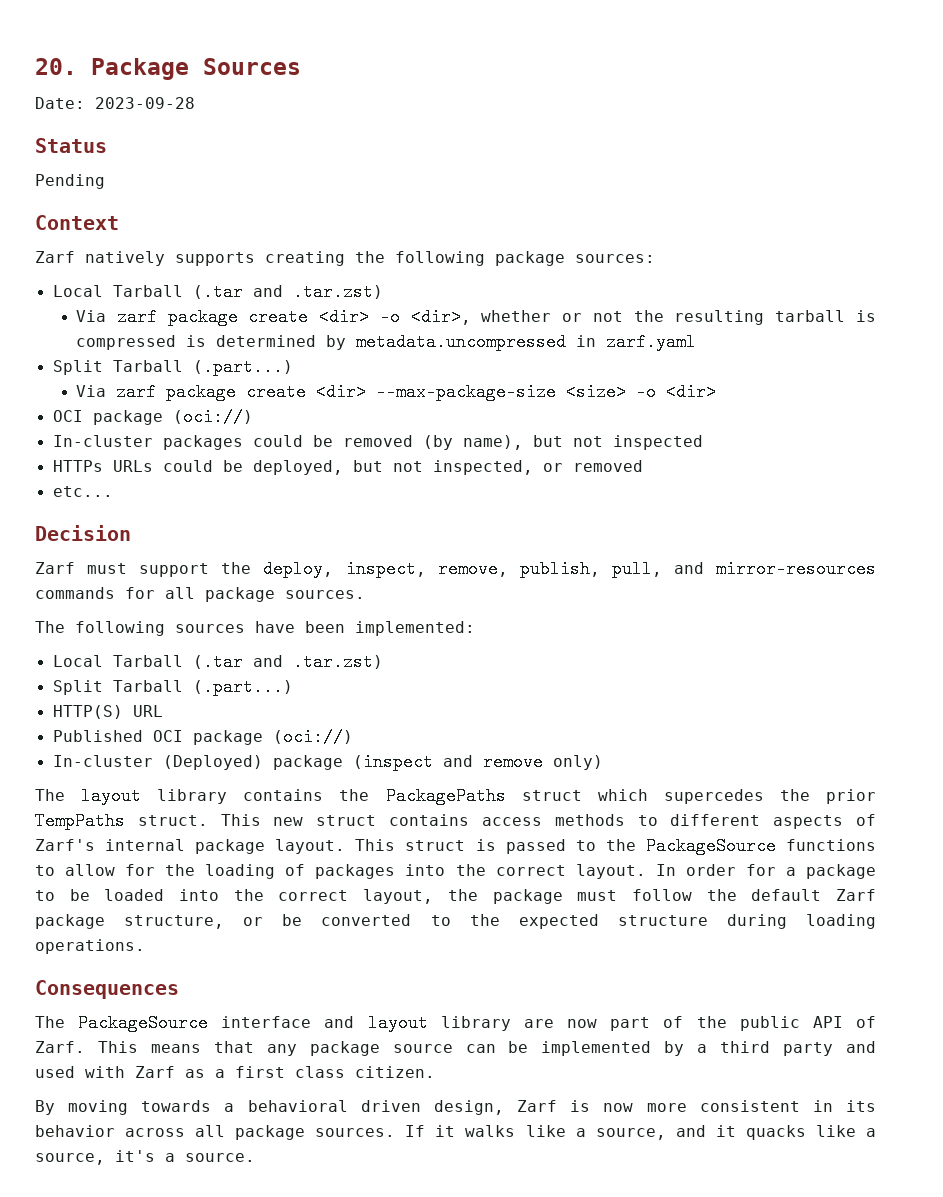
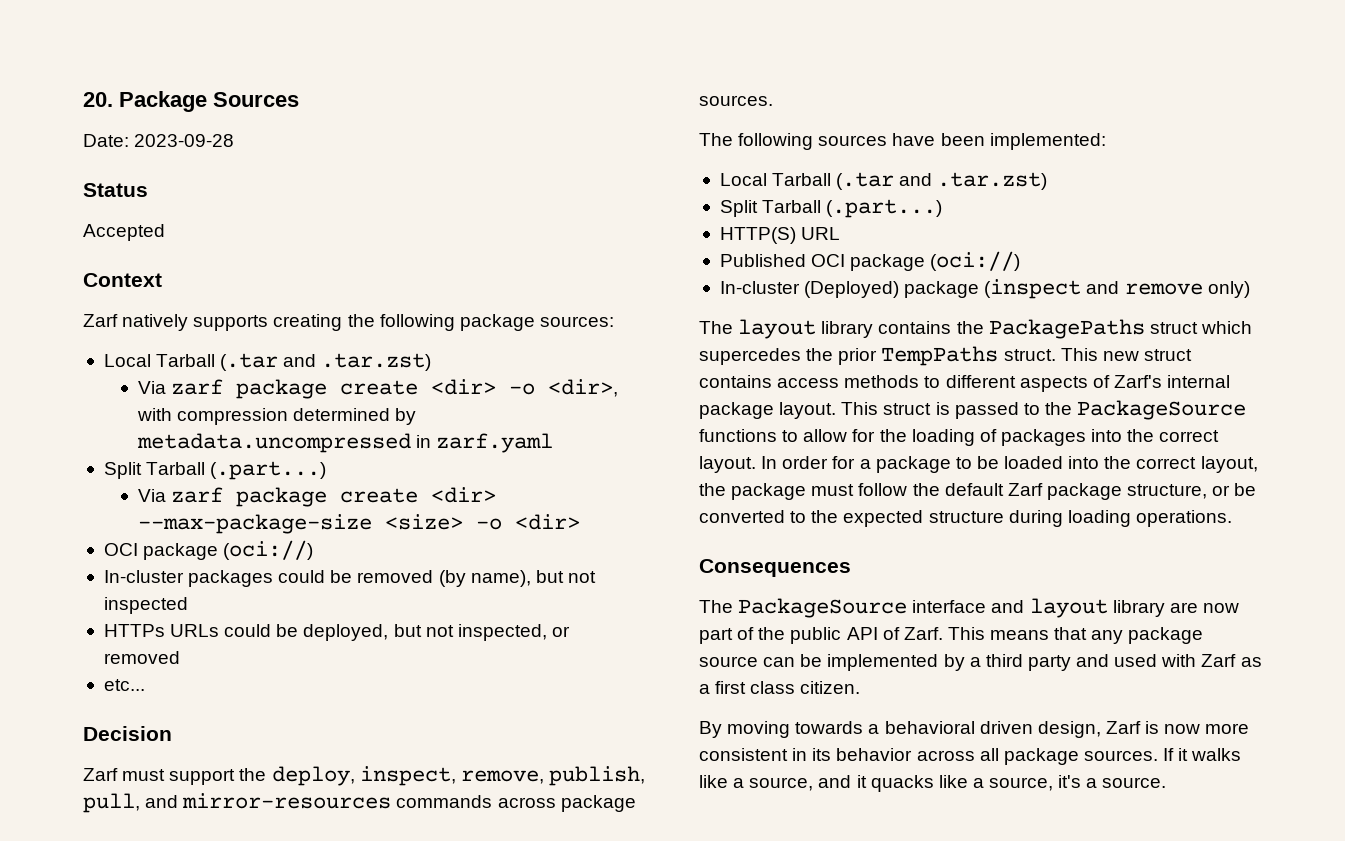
- Pending
+ Accepted
- Via zarf package create <dir> -o <dir>, whether or not the resulting tarball is compressed is determined by metadata.uncompressed in zarf.yaml
+ Via zarf package create <dir> -o <dir>, with compression determined by metadata.uncompressed in zarf.yaml
- Zarf must support the deploy, inspect, remove, publish, pull, and mirror-resources commands for all package sources.
+ Zarf must support the deploy, inspect, remove, publish, pull, and mirror-resources commands across package sources.

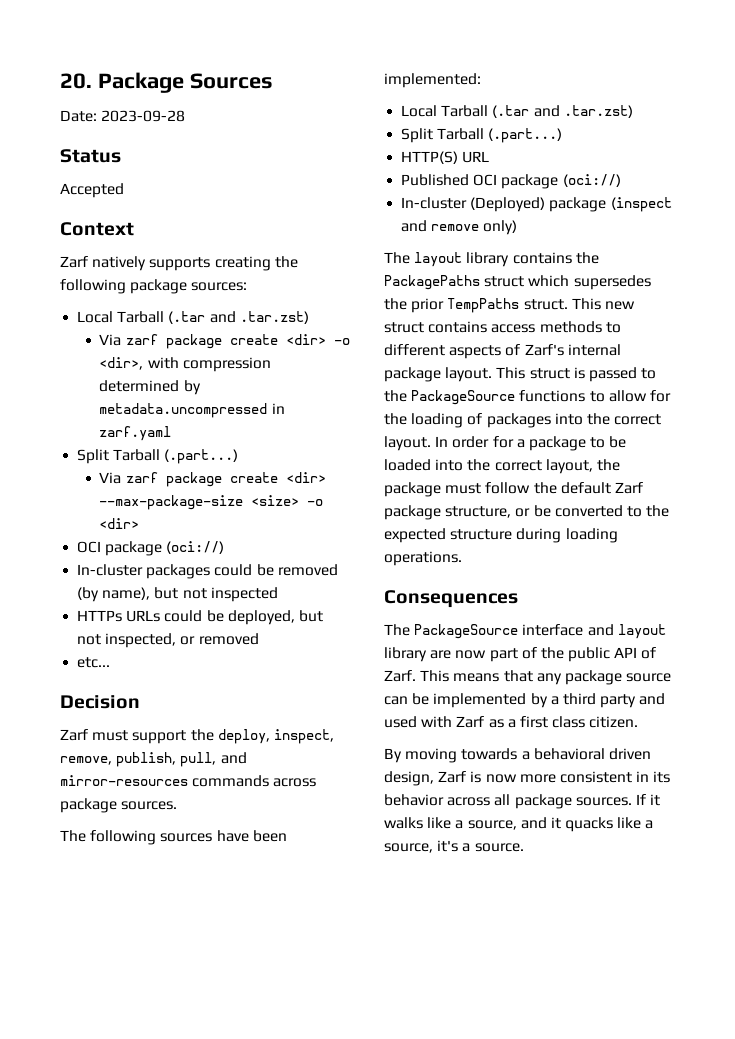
- The layout library contains the PackagePaths struct which supercedes the prior TempPaths struct.
+ The layout library contains the PackagePaths struct which supersedes the prior TempPaths struct.

